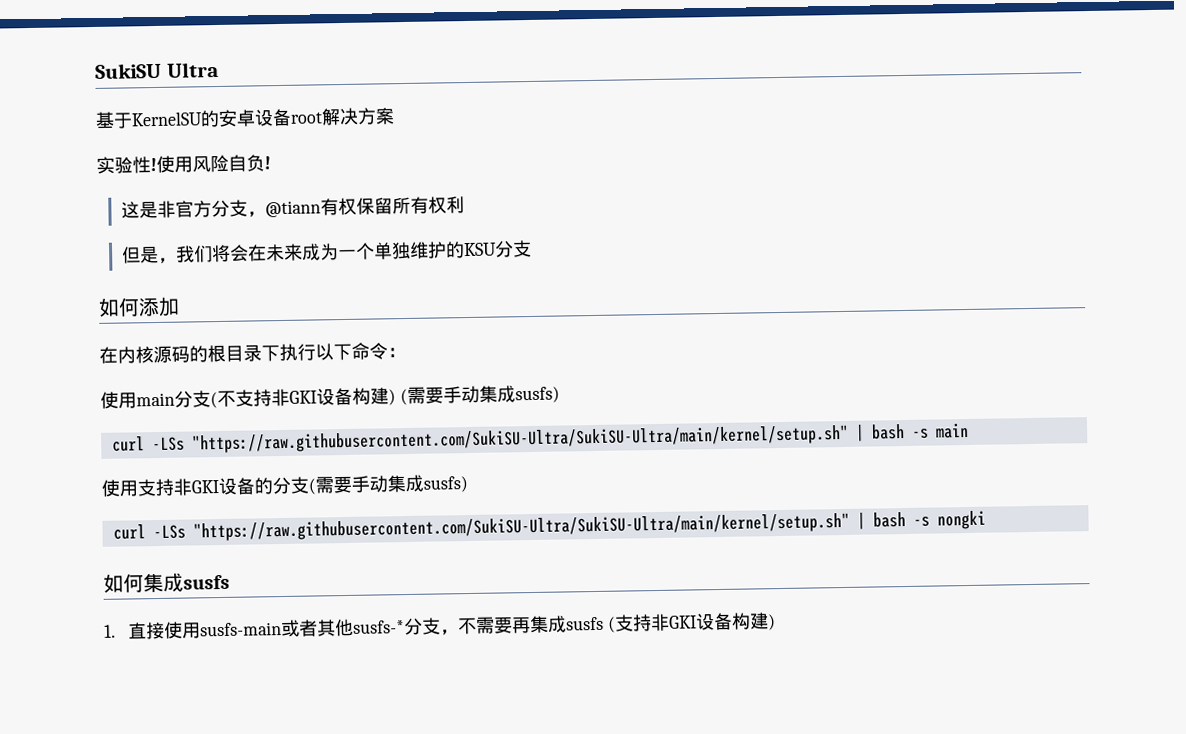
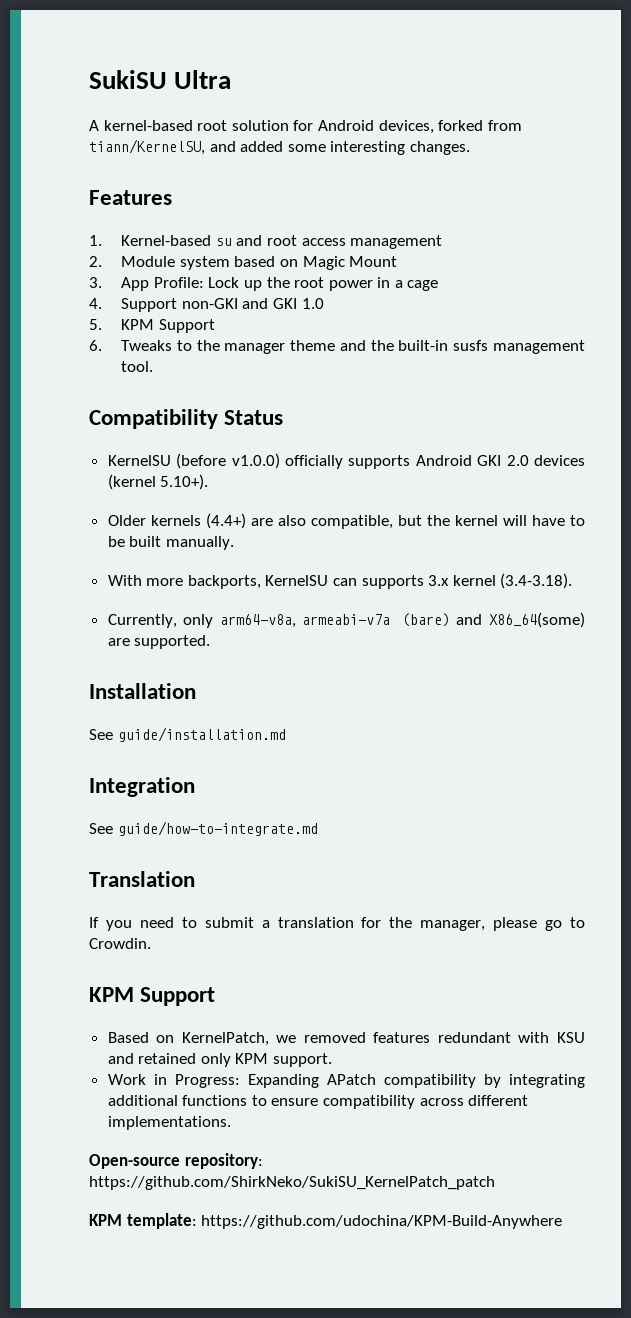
- 基于KernelSU的安卓设备root解决方案
- 实验性!使用风险自负!
- 这是非官方分支，@tiann有权保留所有权利
- 但是，我们将会在未来成为一个单独维护的KSU分支
- 如何添加
- 在内核源码的根目录下执行以下命令：
- 使用main分支(不支持非GKI设备构建) (需要手动集成susfs)
- curl -LSs "https://raw.githubusercontent.com/SukiSU-Ultra/SukiSU-Ultra/main/kernel/setup.sh" | bash -s main
- 使用支持非GKI设备的分支(需要手动集成susfs)
- curl -LSs "https://raw.githubusercontent.com/SukiSU-Ultra/SukiSU-Ultra/main/kernel/setup.sh" | bash -s nongki
- 如何集成susfs
- 1.直接使用susfs-main或者其他susfs-*分支，不需要再集成susfs (支持非GKI设备构建)
+ A kernel-based root solution for Android devices, forked from tiann/KernelSU, and added some interesting changes.
+ Features
+ 1. Kernel-based su and root access management
+ 2. Module system based on Magic Mount
+ 3. App Profile: Lock up the root power in a cage
+ 4. Support non-GKI and GKI 1.0
+ 5. KPM Support
+ 6. Tweaks to the manager theme and the built-in susfs management tool.
+ Compatibility Status
+ KernelSU (before v1.0.0) officially supports Android GKI 2.0 devices (kernel 5.10+).
+ Older kernels (4.4+) are also compatible, but the kernel will have to be built manually.
+ With more backports, KernelSU can supports 3.x kernel (3.4-3.18).
+ Currently, only arm64-v8a, armeabi-v7a (bare) and X86_64(some) are supported.
+ Installation
+ See guide/installation.md
+ Integration
+ See guide/how-to-integrate.md
+ Translation
+ If you need to submit a translation for the manager, please go to Crowdin.
+ KPM Support
+ Based on KernelPatch, we removed features redundant with KSU and retained only KPM support.
+ Work in Progress: Expanding APatch compatibility by integrating additional functions to ensure compatibility across different implementations.
+ Open-source repository: https://github.com/ShirkNeko/SukiSU_KernelPatch_patch
+ KPM template: https://github.com/udochina/KPM-Build-Anywhere

